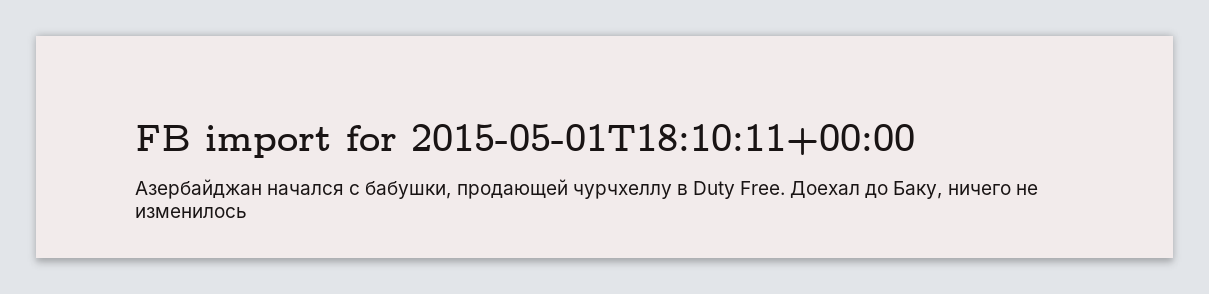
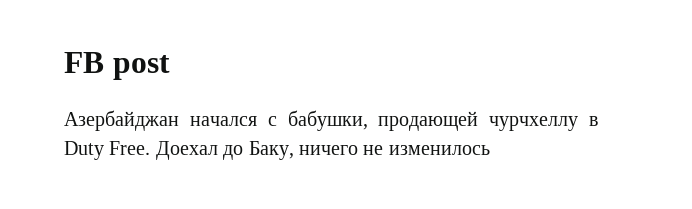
- FB import for 2015-05-01T18:10:11+00:00
+ FB post

